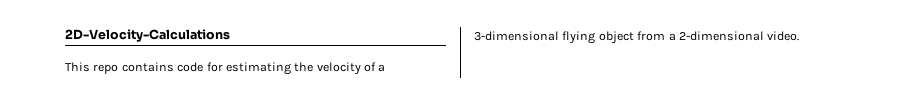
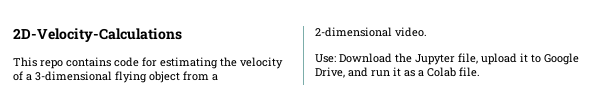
+ Use: Download the Jupyter file, upload it to Google Drive, and run it as a Colab file.

